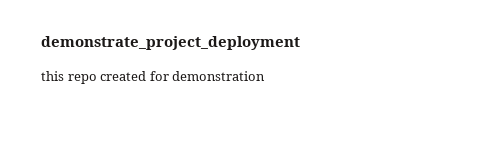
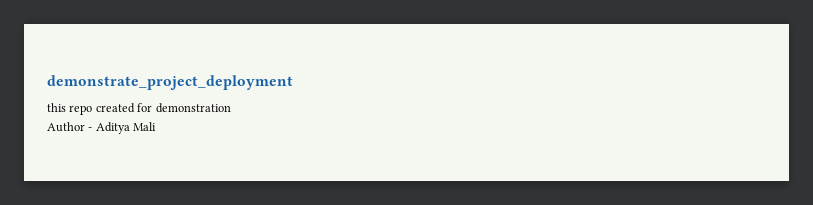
+ Author - Aditya Mali

